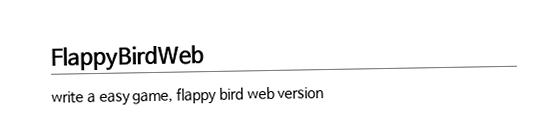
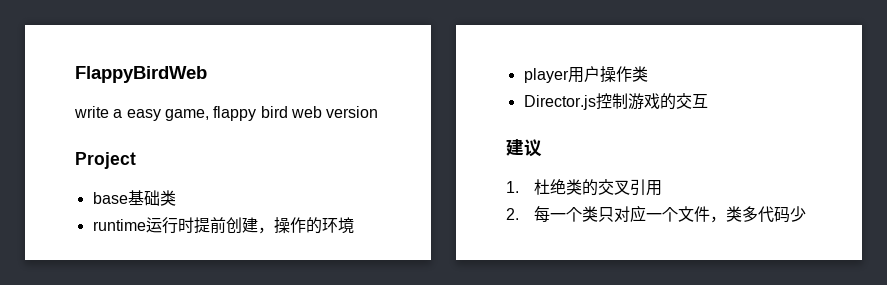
+ Project
+ base基础类
+ runtime运行时提前创建，操作的环境
+ player用户操作类
+ Director.js控制游戏的交互
+ 建议
+ 1.杜绝类的交叉引用
+ 2.每一个类只对应一个文件，类多代码少

